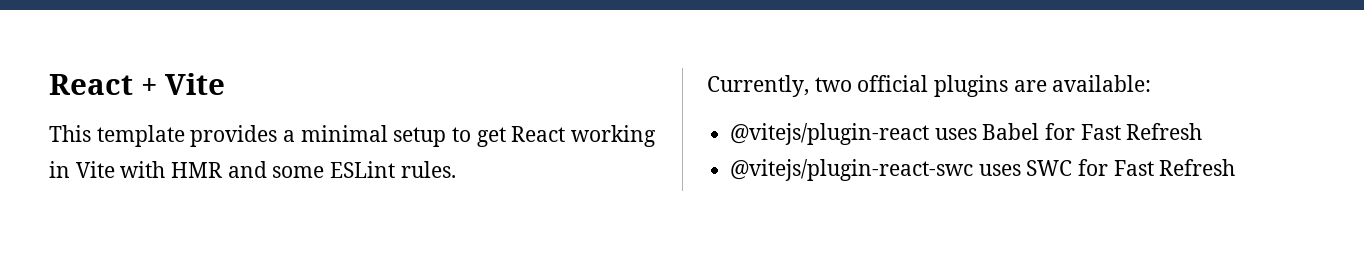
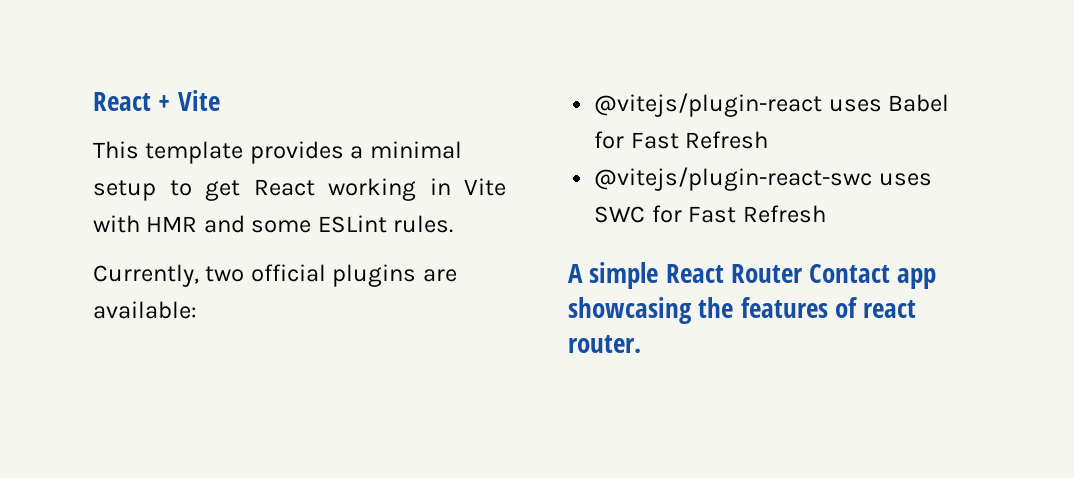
+ A simple React Router Contact app showcasing the features of react router.

